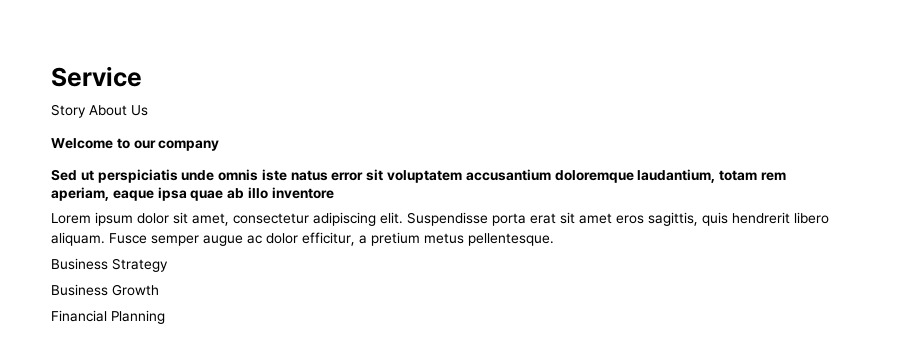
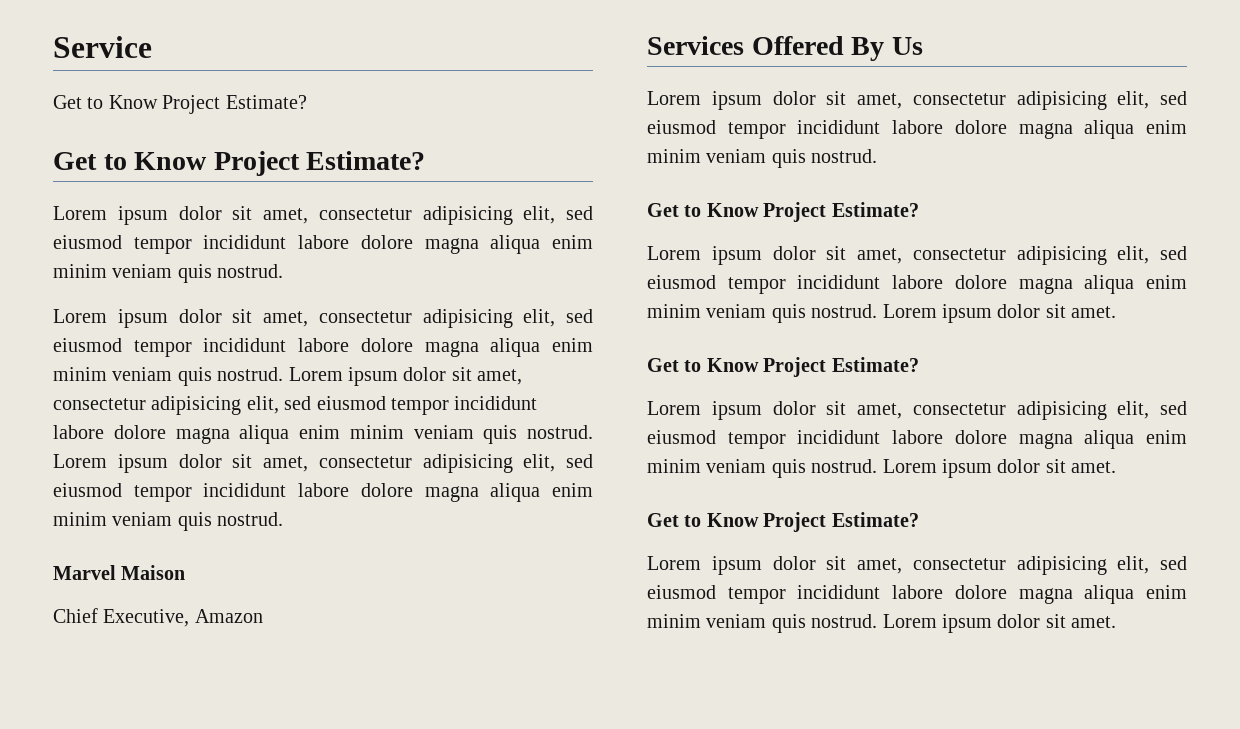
  Service
- Story About Us
- Welcome to our company
- Sed ut perspiciatis unde omnis iste natus error sit voluptatem accusantium doloremque laudantium, totam rem aperiam, eaque ipsa quae ab illo inventore
- Lorem ipsum dolor sit amet, consectetur adipiscing elit. Suspendisse porta erat sit amet eros sagittis, quis hendrerit libero aliquam. Fusce semper augue ac dolor efficitur, a pretium metus pellentesque.
- Business Strategy
- Business Growth
- Financial Planning
+ Get to Know Project Estimate?
+ Get to Know Project Estimate?
+ Lorem ipsum dolor sit amet, consectetur adipisicing elit, sed eiusmod tempor incididunt labore dolore magna aliqua enim minim veniam quis nostrud.
+ Lorem ipsum dolor sit amet, consectetur adipisicing elit, sed eiusmod tempor incididunt labore dolore magna aliqua enim minim veniam quis nostrud. Lorem ipsum dolor sit amet, consectetur adipisicing elit, sed eiusmod tempor incididunt labore dolore magna aliqua enim minim veniam quis nostrud. Lorem ipsum dolor sit amet, consectetur adipisicing elit, sed eiusmod tempor incididunt labore dolore magna aliqua enim minim veniam quis nostrud.
+ Marvel Maison
+ Chief Executive, Amazon
+ Services Offered By Us
+ Lorem ipsum dolor sit amet, consectetur adipisicing elit, sed eiusmod tempor incididunt labore dolore magna aliqua enim minim veniam quis nostrud.
+ Get to Know Project Estimate?
+ Lorem ipsum dolor sit amet, consectetur adipisicing elit, sed eiusmod tempor incididunt labore dolore magna aliqua enim minim veniam quis nostrud. Lorem ipsum dolor sit amet.
+ Get to Know Project Estimate?
+ Lorem ipsum dolor sit amet, consectetur adipisicing elit, sed eiusmod tempor incididunt labore dolore magna aliqua enim minim veniam quis nostrud. Lorem ipsum dolor sit amet.
+ Get to Know Project Estimate?
+ Lorem ipsum dolor sit amet, consectetur adipisicing elit, sed eiusmod tempor incididunt labore dolore magna aliqua enim minim veniam quis nostrud. Lorem ipsum dolor sit amet.

